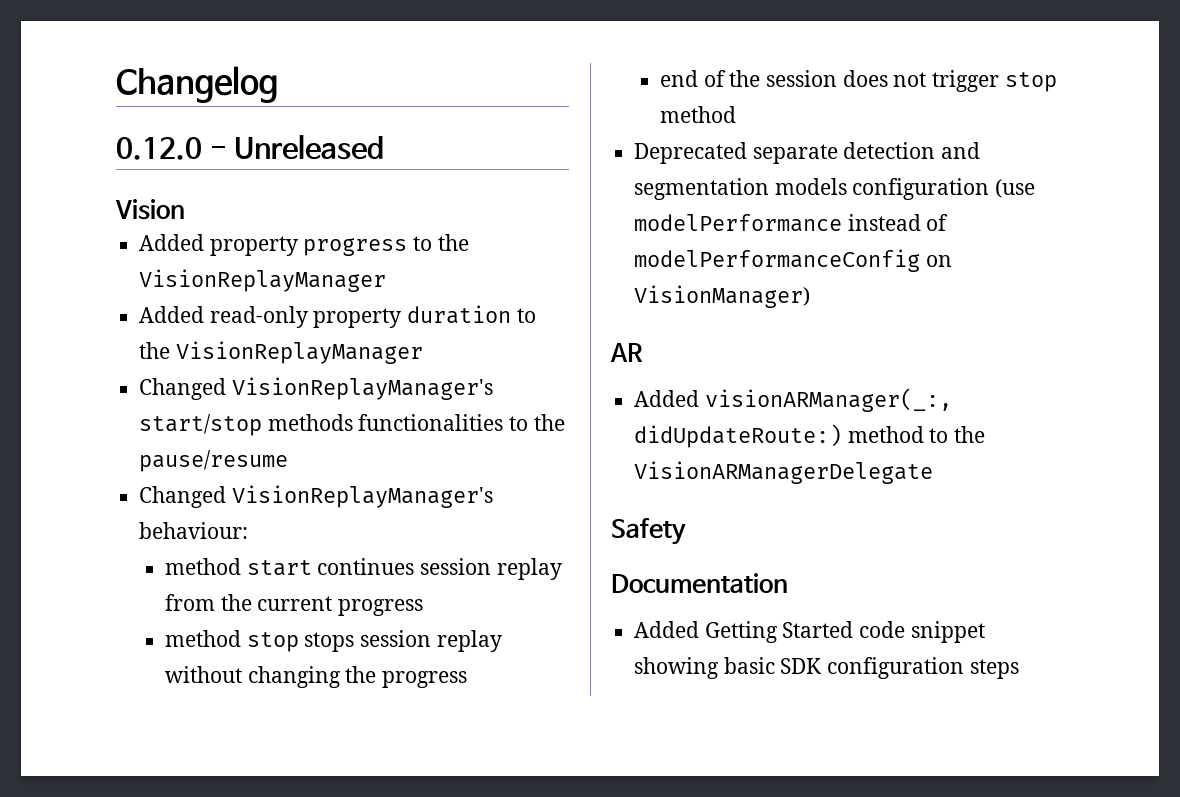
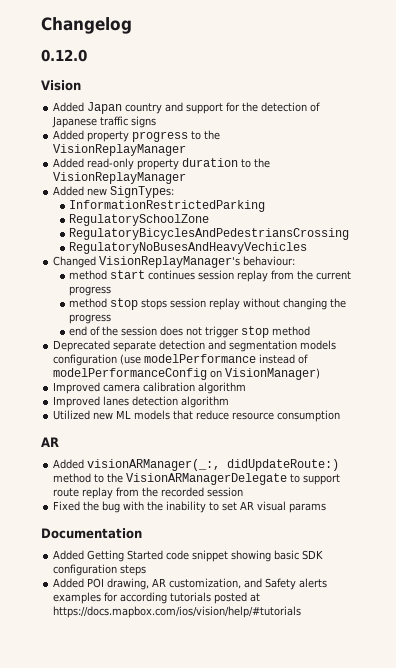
- 0.12.0 - Unreleased
+ 0.12.0
+ Added Japan country and support for the detection of Japanese traffic signs
- Changed VisionReplayManager's start/stop methods functionalities to the pause/resume
+ Added new SignTypes:
+ InformationRestrictedParking
+ RegulatorySchoolZone
+ RegulatoryBicyclesAndPedestriansCrossing
+ RegulatoryNoBusesAndHeavyVechicles
+ Improved camera calibration algorithm
+ Improved lanes detection algorithm
+ Utilized new ML models that reduce resource consumption
- Added visionARManager(_:, didUpdateRoute:) method to the VisionARManagerDelegate
- Safety
+ Added visionARManager(_:, didUpdateRoute:) method to the VisionARManagerDelegate to support route replay from the recorded session
+ Fixed the bug with the inability to set AR visual params
+ Added POI drawing, AR customization, and Safety alerts examples for according tutorials posted at https://docs.mapbox.com/ios/vision/help/#tutorials

